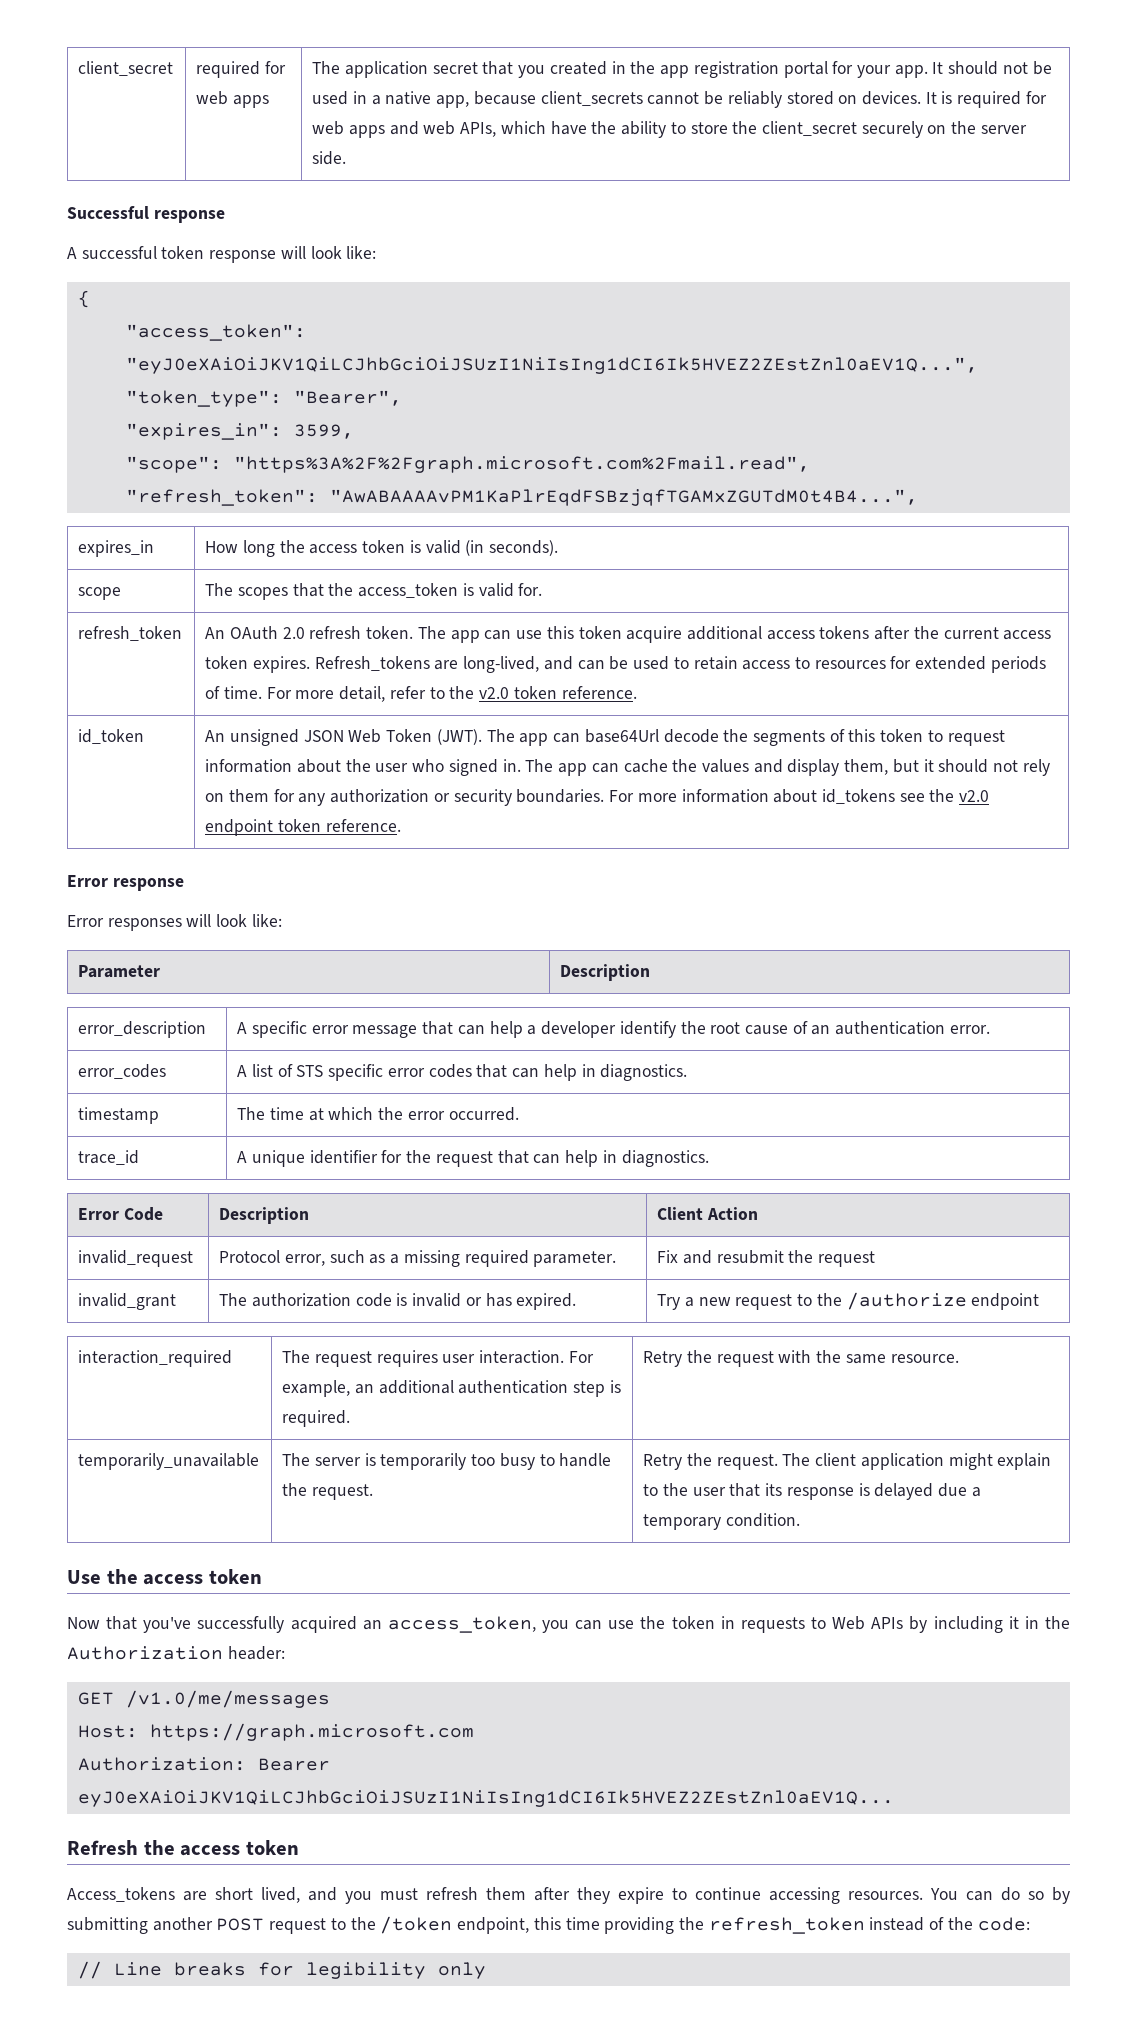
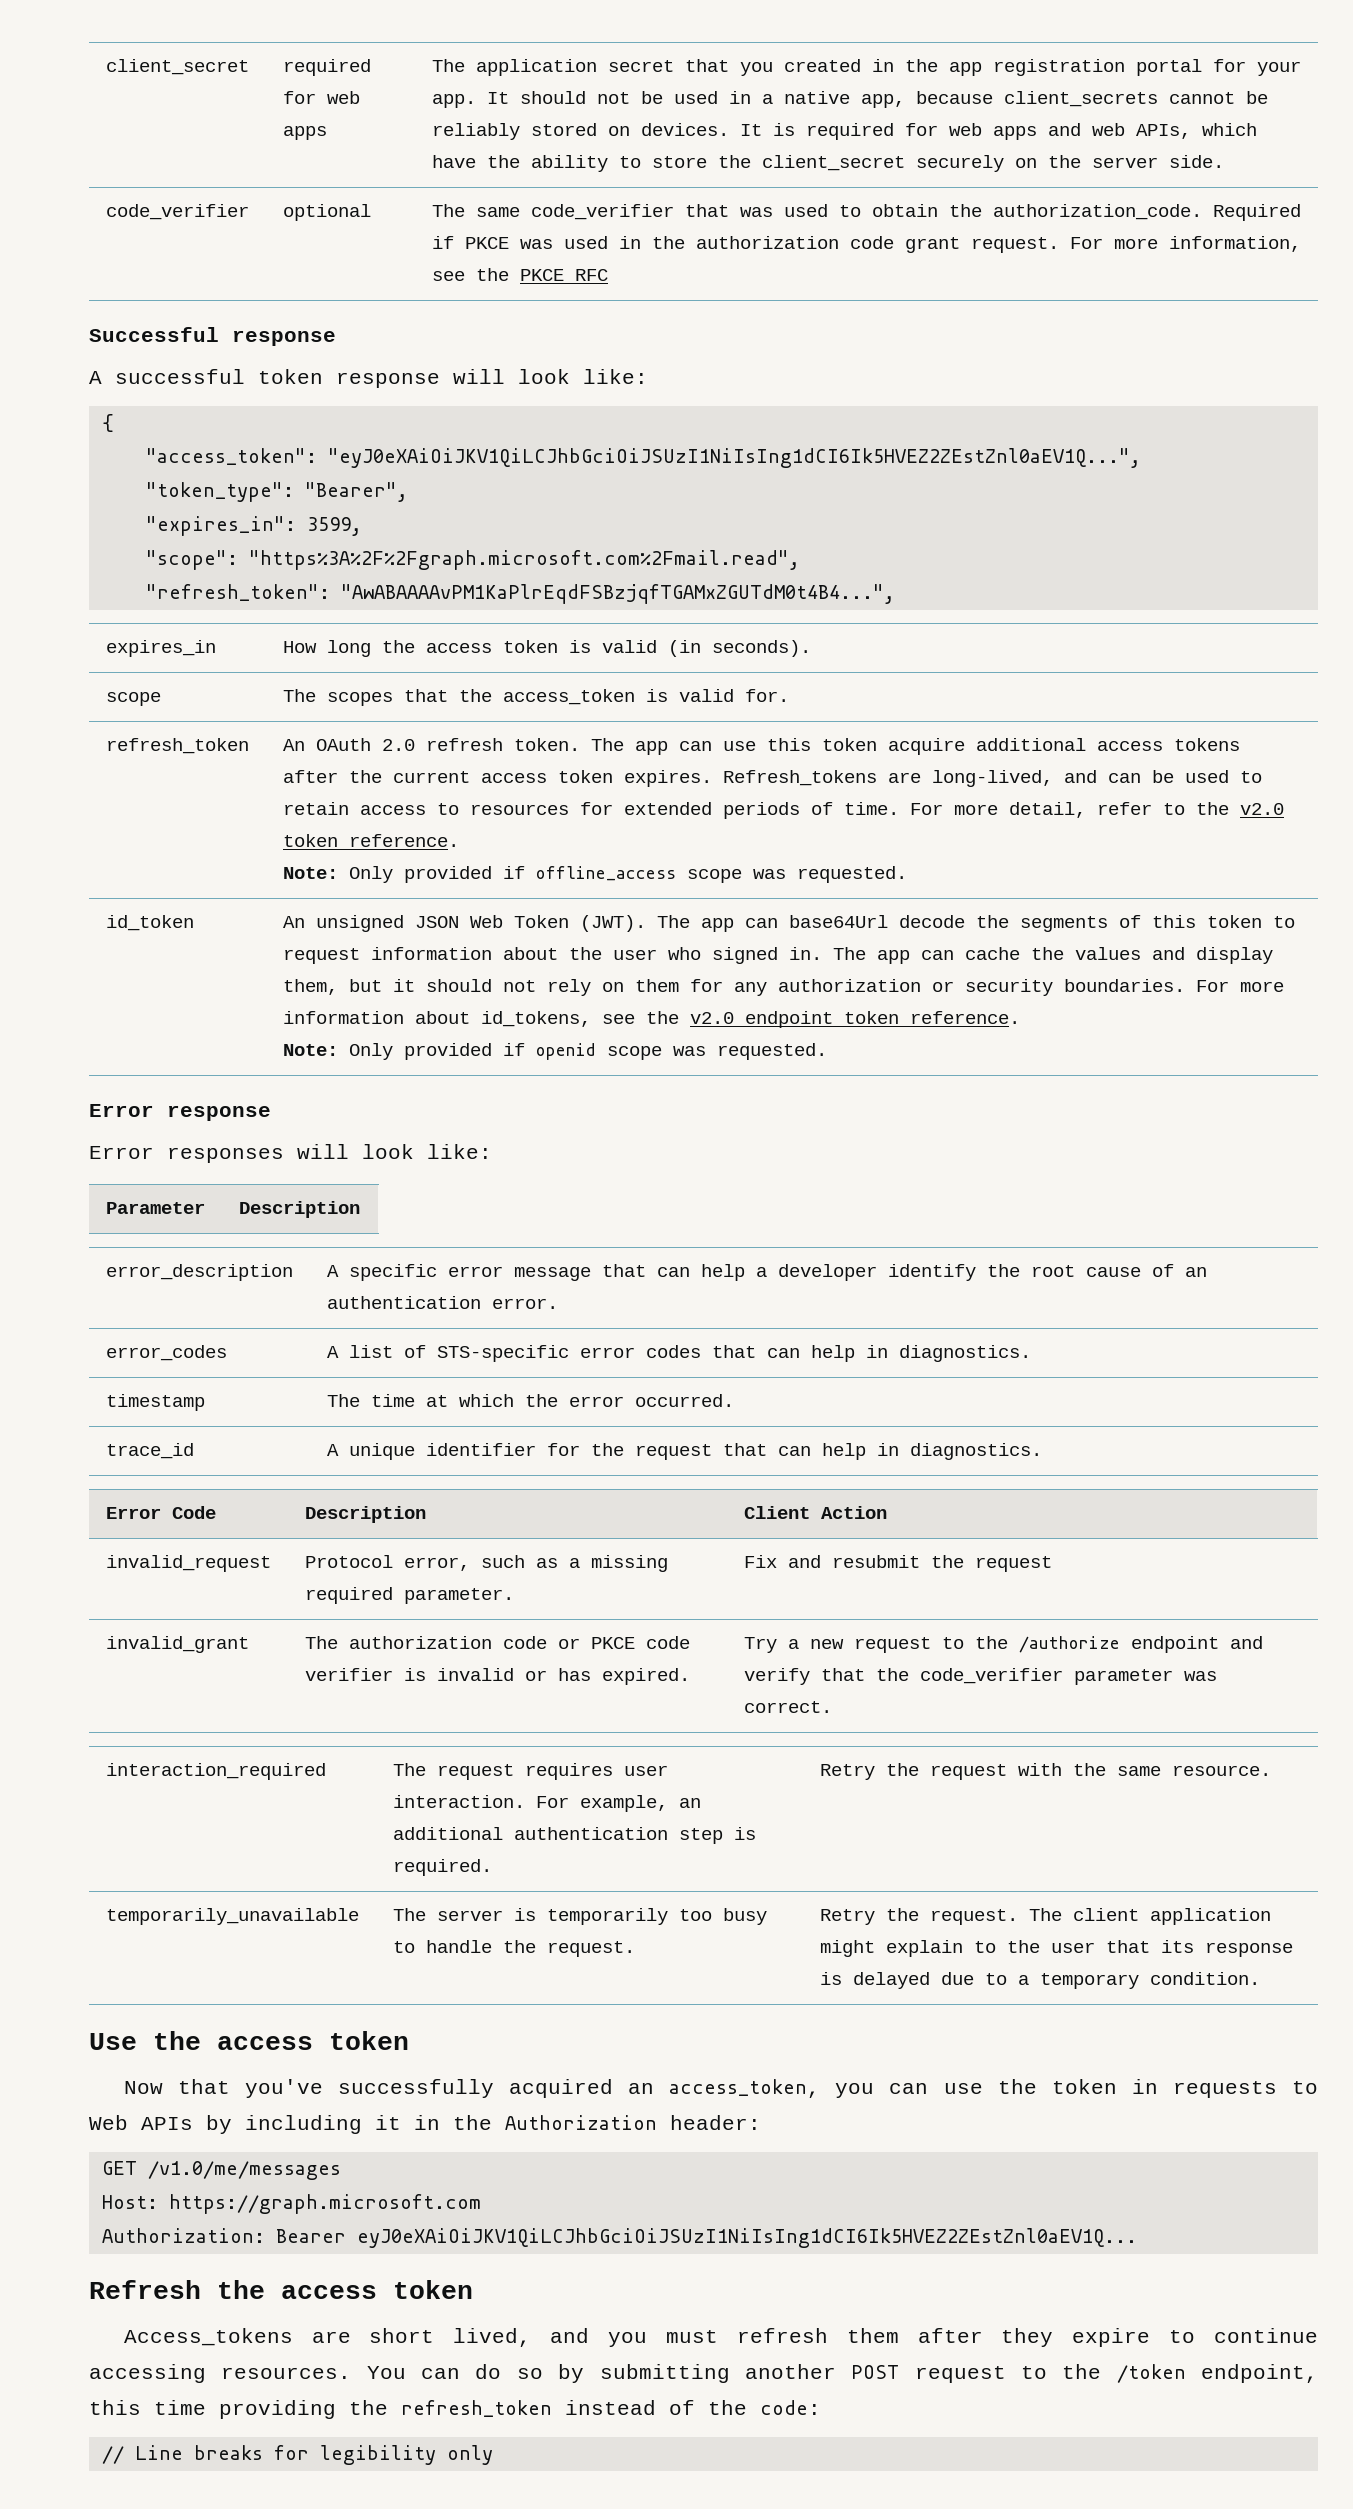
+ code_verifier | optional | The same code_verifier that was used to obtain the authorization_code. Required if PKCE was used in the authorization code grant request. For more information, see the PKCE RFC
+ Note: Only provided if offline_access scope was requested.
- For more information about id_tokens see the v2.0 endpoint token reference.
+ For more information about id_tokens, see the v2.0 endpoint token reference.
+ Note: Only provided if openid scope was requested.
- error_codes | A list of STS specific error codes that can help in diagnostics.
+ error_codes | A list of STS-specific error codes that can help in diagnostics.
- invalid_grant | The authorization code is invalid or has expired. | Try a new request to the /authorize endpoint
+ invalid_grant | The authorization code or PKCE code verifier is invalid or has expired. | Try a new request to the /authorize endpoint and verify that the code_verifier parameter was correct.
- temporarily_unavailable | The server is temporarily too busy to handle the request. | Retry the request. The client application might explain to the user that its response is delayed due a temporary condition.
+ temporarily_unavailable | The server is temporarily too busy to handle the request. | Retry the request. The client application might explain to the user that its response is delayed due to a temporary condition.

